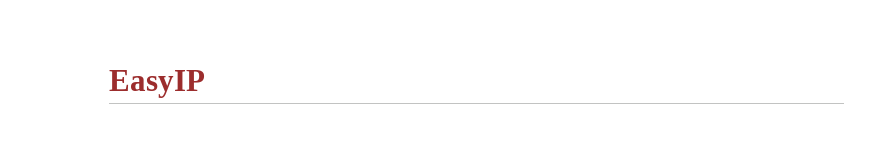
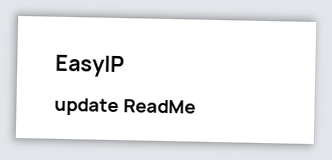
+ update ReadMe

